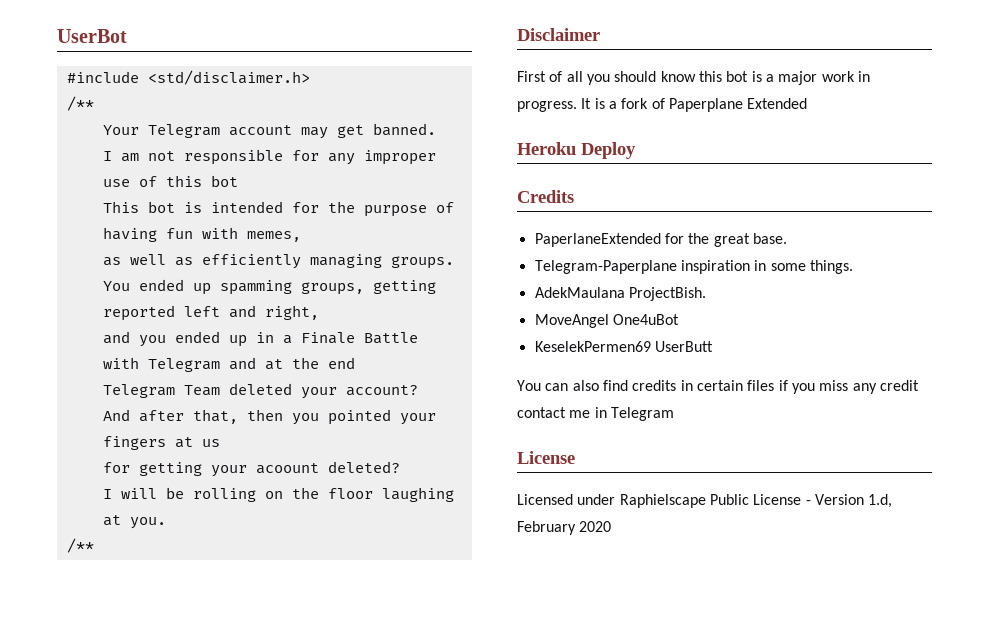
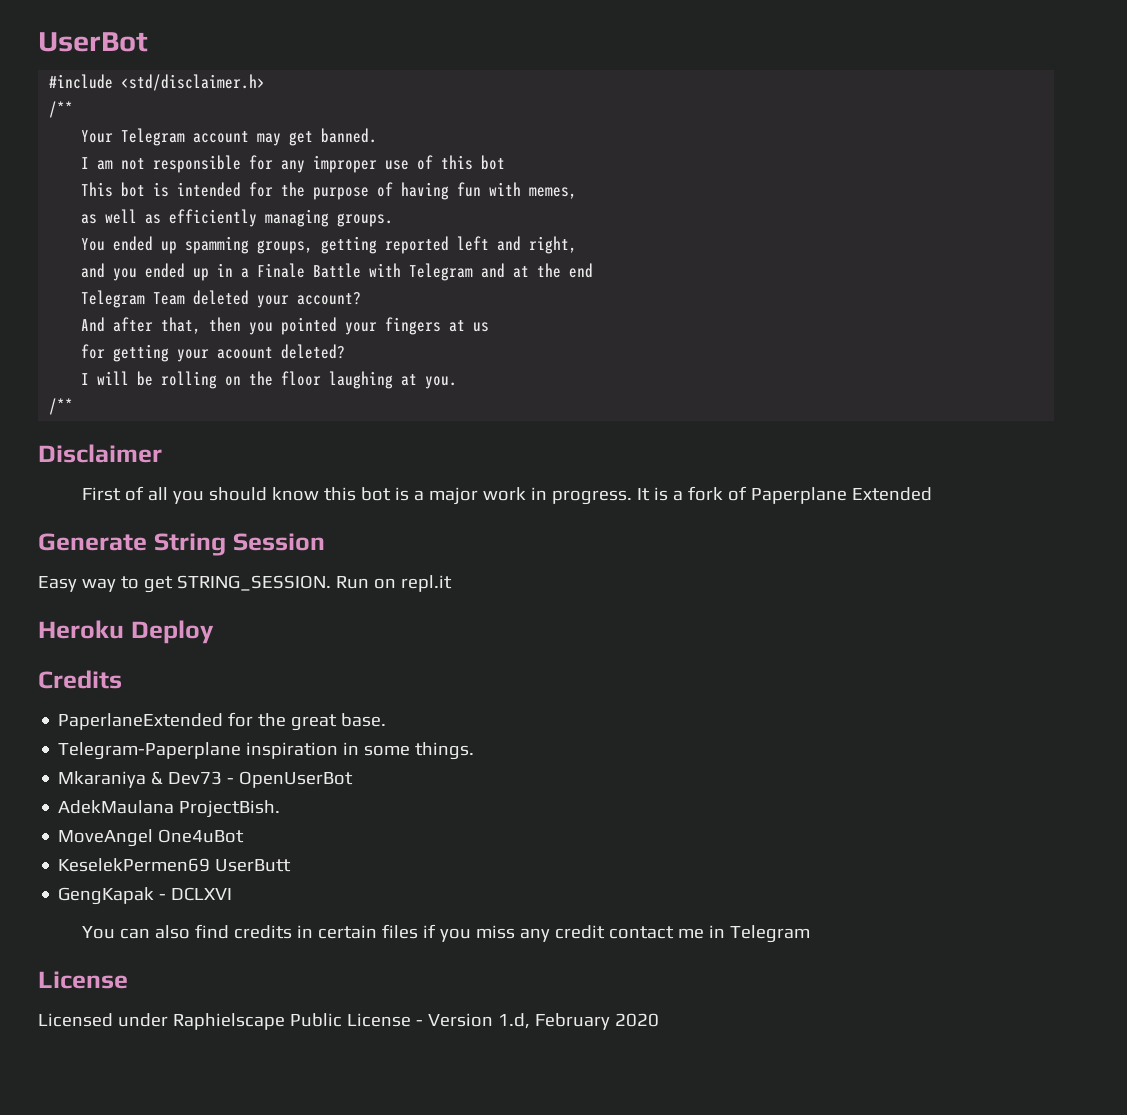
+ Generate String Session
+ Easy way to get STRING_SESSION. Run on repl.it
+ Mkaraniya & Dev73 - OpenUserBot
+ GengKapak - DCLXVI

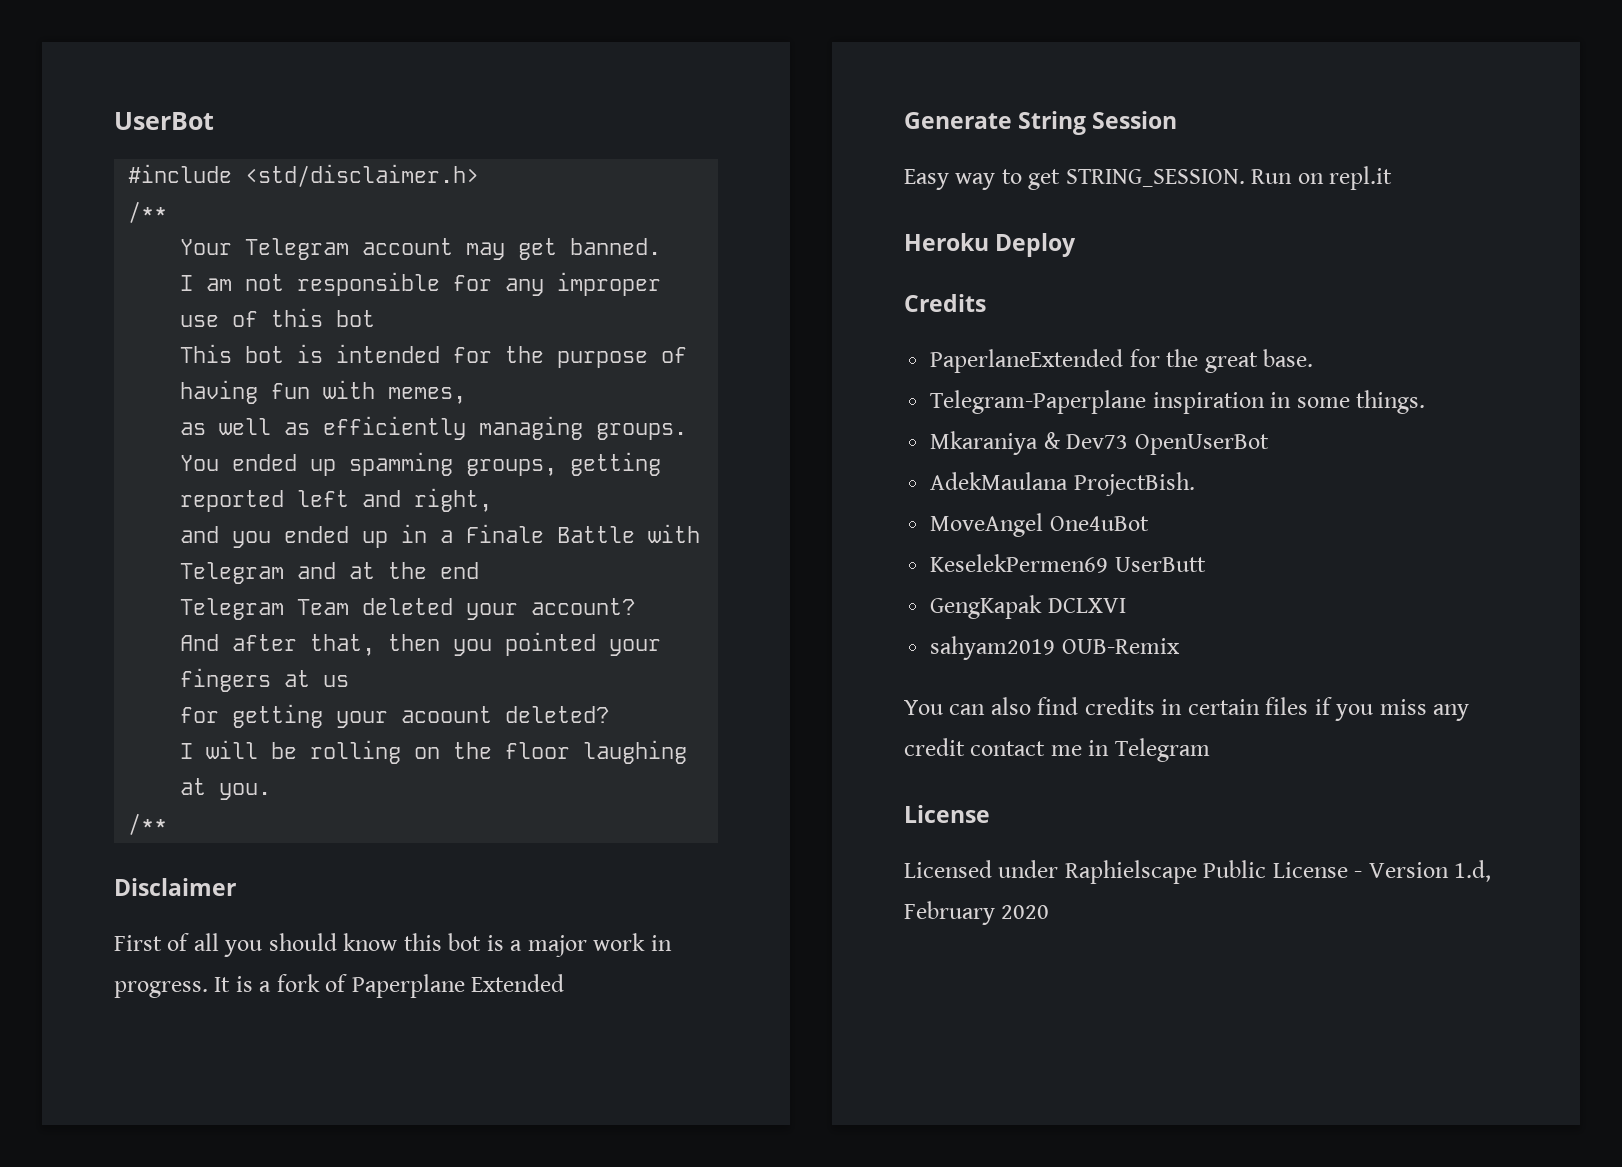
- Mkaraniya & Dev73 - OpenUserBot
+ Mkaraniya & Dev73 OpenUserBot
- GengKapak - DCLXVI
+ GengKapak DCLXVI
+ sahyam2019 OUB-Remix

